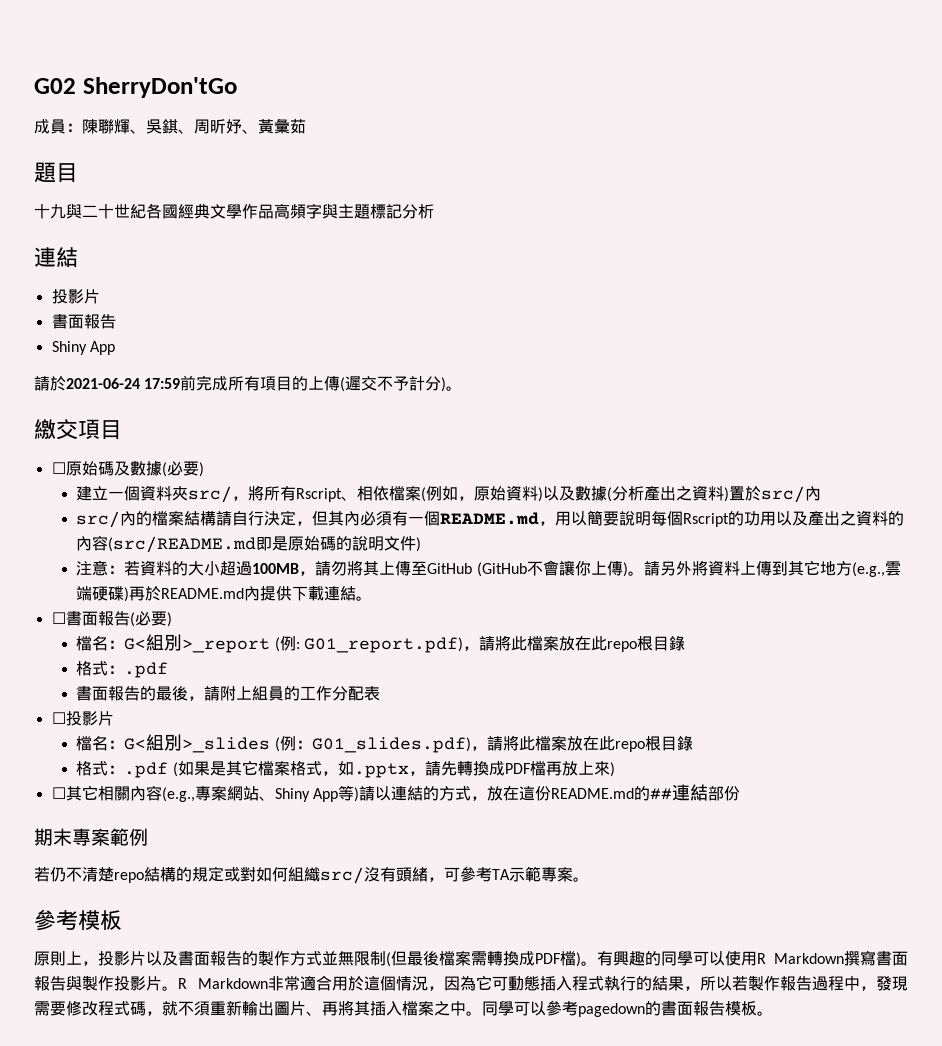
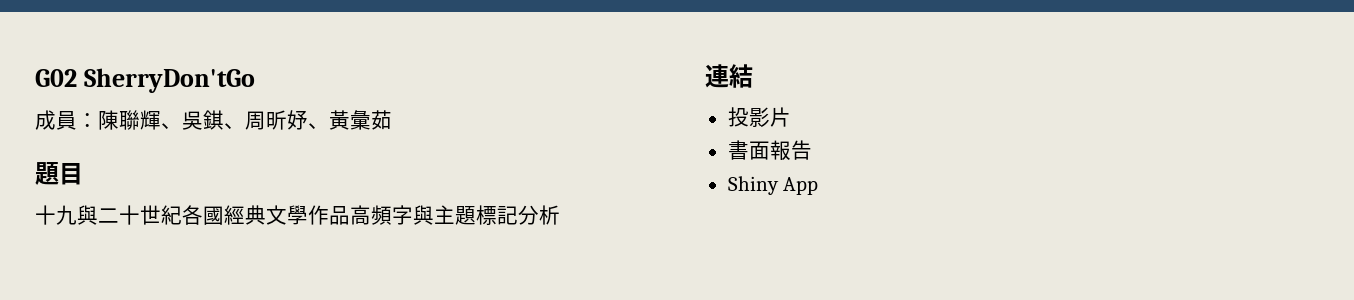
- 請於2021-06-24 17:59前完成所有項目的上傳(遲交不予計分)。
- 繳交項目
- ☐原始碼及數據(必要)
- 建立一個資料夾src/，將所有Rscript、相依檔案(例如，原始資料)以及數據(分析產出之資料)置於src/內
- src/內的檔案結構請自行決定，但其內必須有一個README.md，用以簡要說明每個Rscript的功用以及產出之資料的內容(src/README.md即是原始碼的說明文件)
- 注意：若資料的大小超過100MB，請勿將其上傳至GitHub (GitHub不會讓你上傳)。請另外將資料上傳到其它地方(e.g.,雲端硬碟)再於README.md內提供下載連結。
- ☐書面報告(必要)
- 檔名：G<組別>_report (例: G01_report.pdf)，請將此檔案放在此repo根目錄
- 格式：.pdf
- 書面報告的最後，請附上組員的工作分配表
- ☐投影片
- 檔名：G<組別>_slides (例：G01_slides.pdf)，請將此檔案放在此repo根目錄
- 格式：.pdf (如果是其它檔案格式，如.pptx，請先轉換成PDF檔再放上來)
- ☐其它相關內容(e.g.,專案網站、Shiny App等)請以連結的方式，放在這份README.md的##連結部份
- 期末專案範例
- 若仍不清楚repo結構的規定或對如何組織src/沒有頭緒，可參考TA示範專案。
- 參考模板
- 原則上，投影片以及書面報告的製作方式並無限制(但最後檔案需轉換成PDF檔)。有興趣的同學可以使用R Markdown撰寫書面報告與製作投影片。R Markdown非常適合用於這個情況，因為它可動態插入程式執行的結果，所以若製作報告過程中，發現需要修改程式碼，就不須重新輸出圖片、再將其插入檔案之中。同學可以參考pagedown的書面報告模板。

